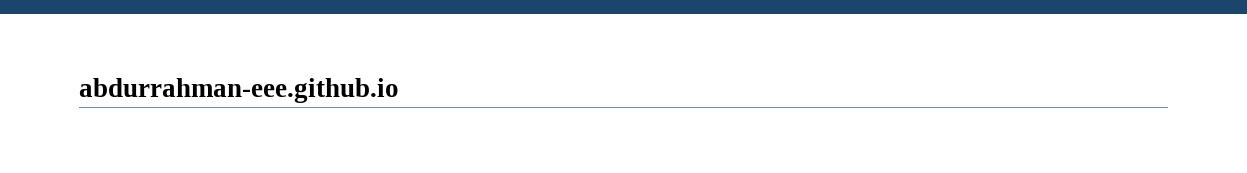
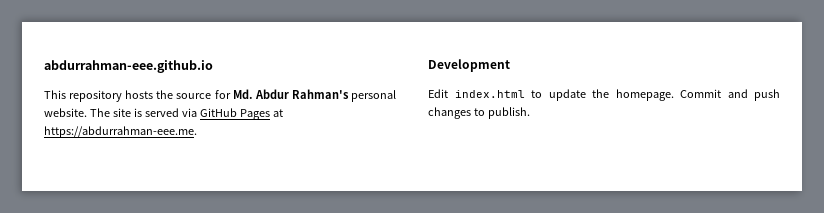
+ This repository hosts the source for Md. Abdur Rahman's personal website. The site is served via GitHub Pages at https://abdurrahman-eee.me.
+ Development
+ Edit index.html to update the homepage. Commit and push changes to publish.

